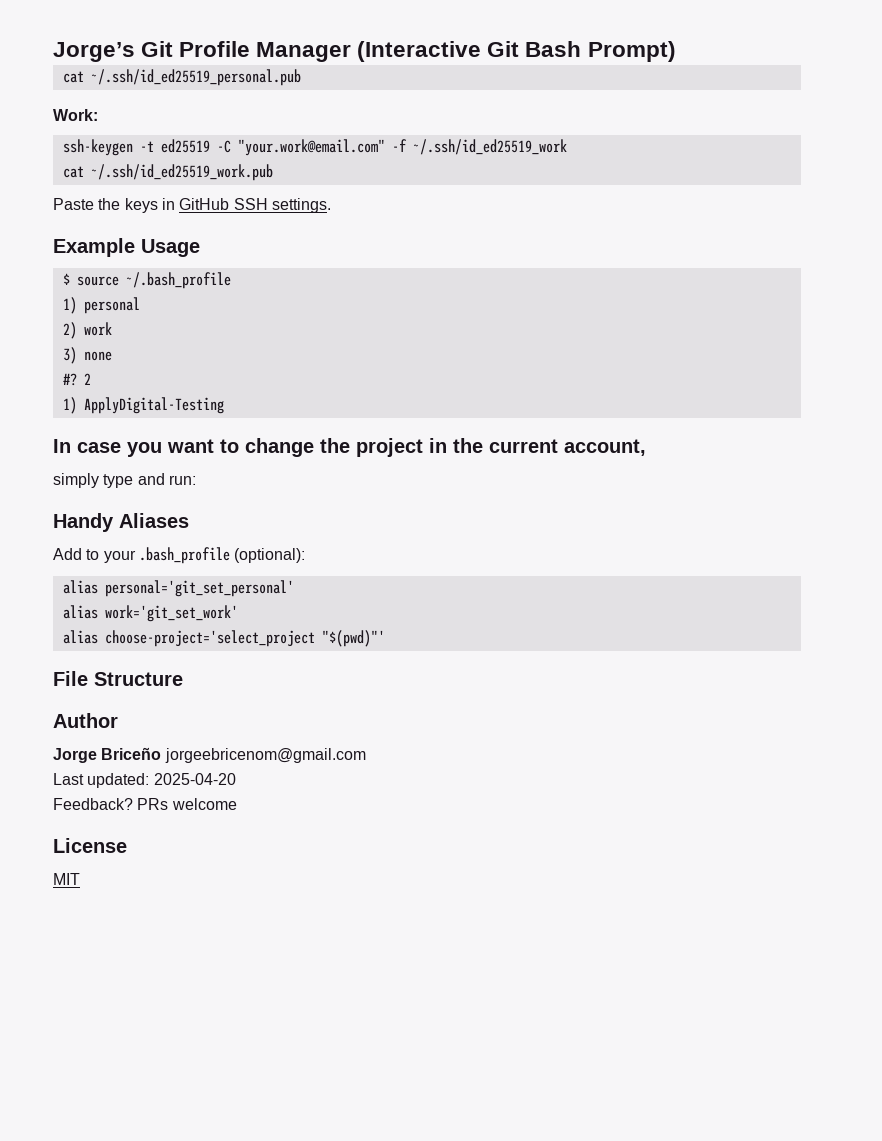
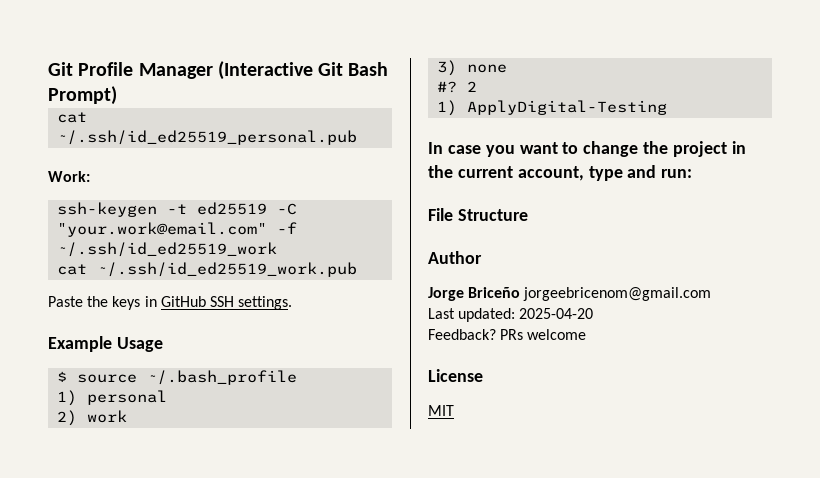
- Jorge’s Git Profile Manager (Interactive Git Bash Prompt)
+ Git Profile Manager (Interactive Git Bash Prompt)
- In case you want to change the project in the current account,
- simply type and run:
+ In case you want to change the project in the current account, type and run:
- Handy Aliases
- Add to your .bash_profile (optional):
- alias personal='git_set_personal'
- alias work='git_set_work'
- alias choose-project='select_project "$(pwd)"'

